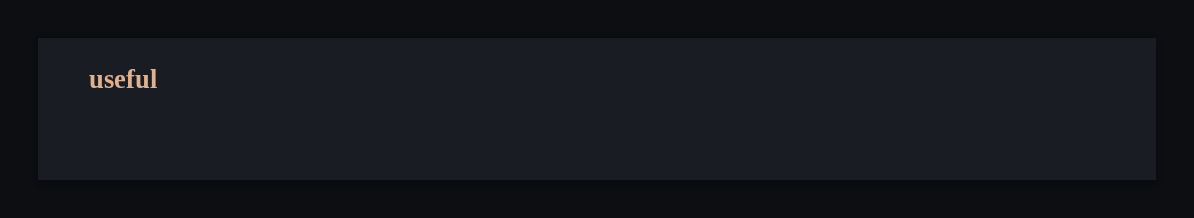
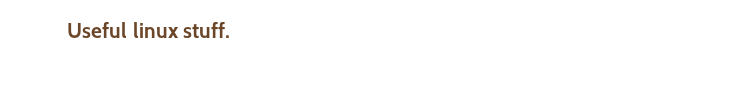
- useful
+ Useful linux stuff.

